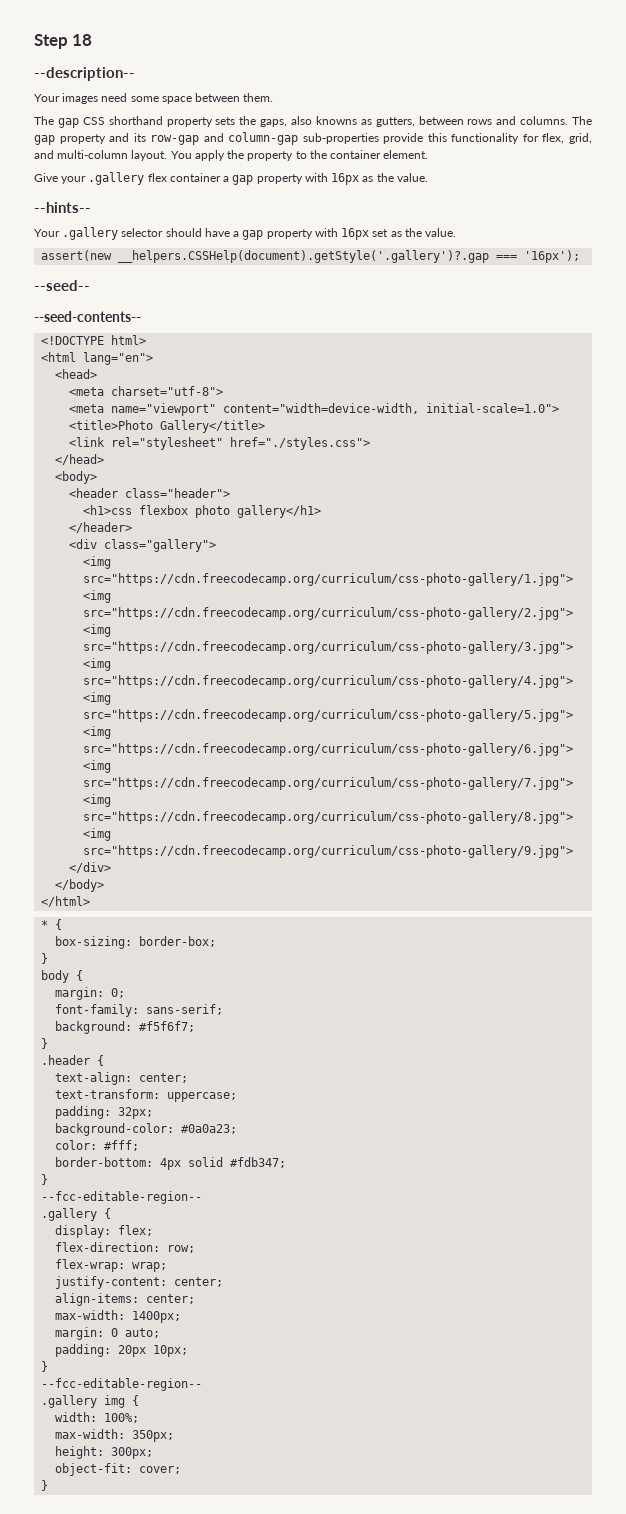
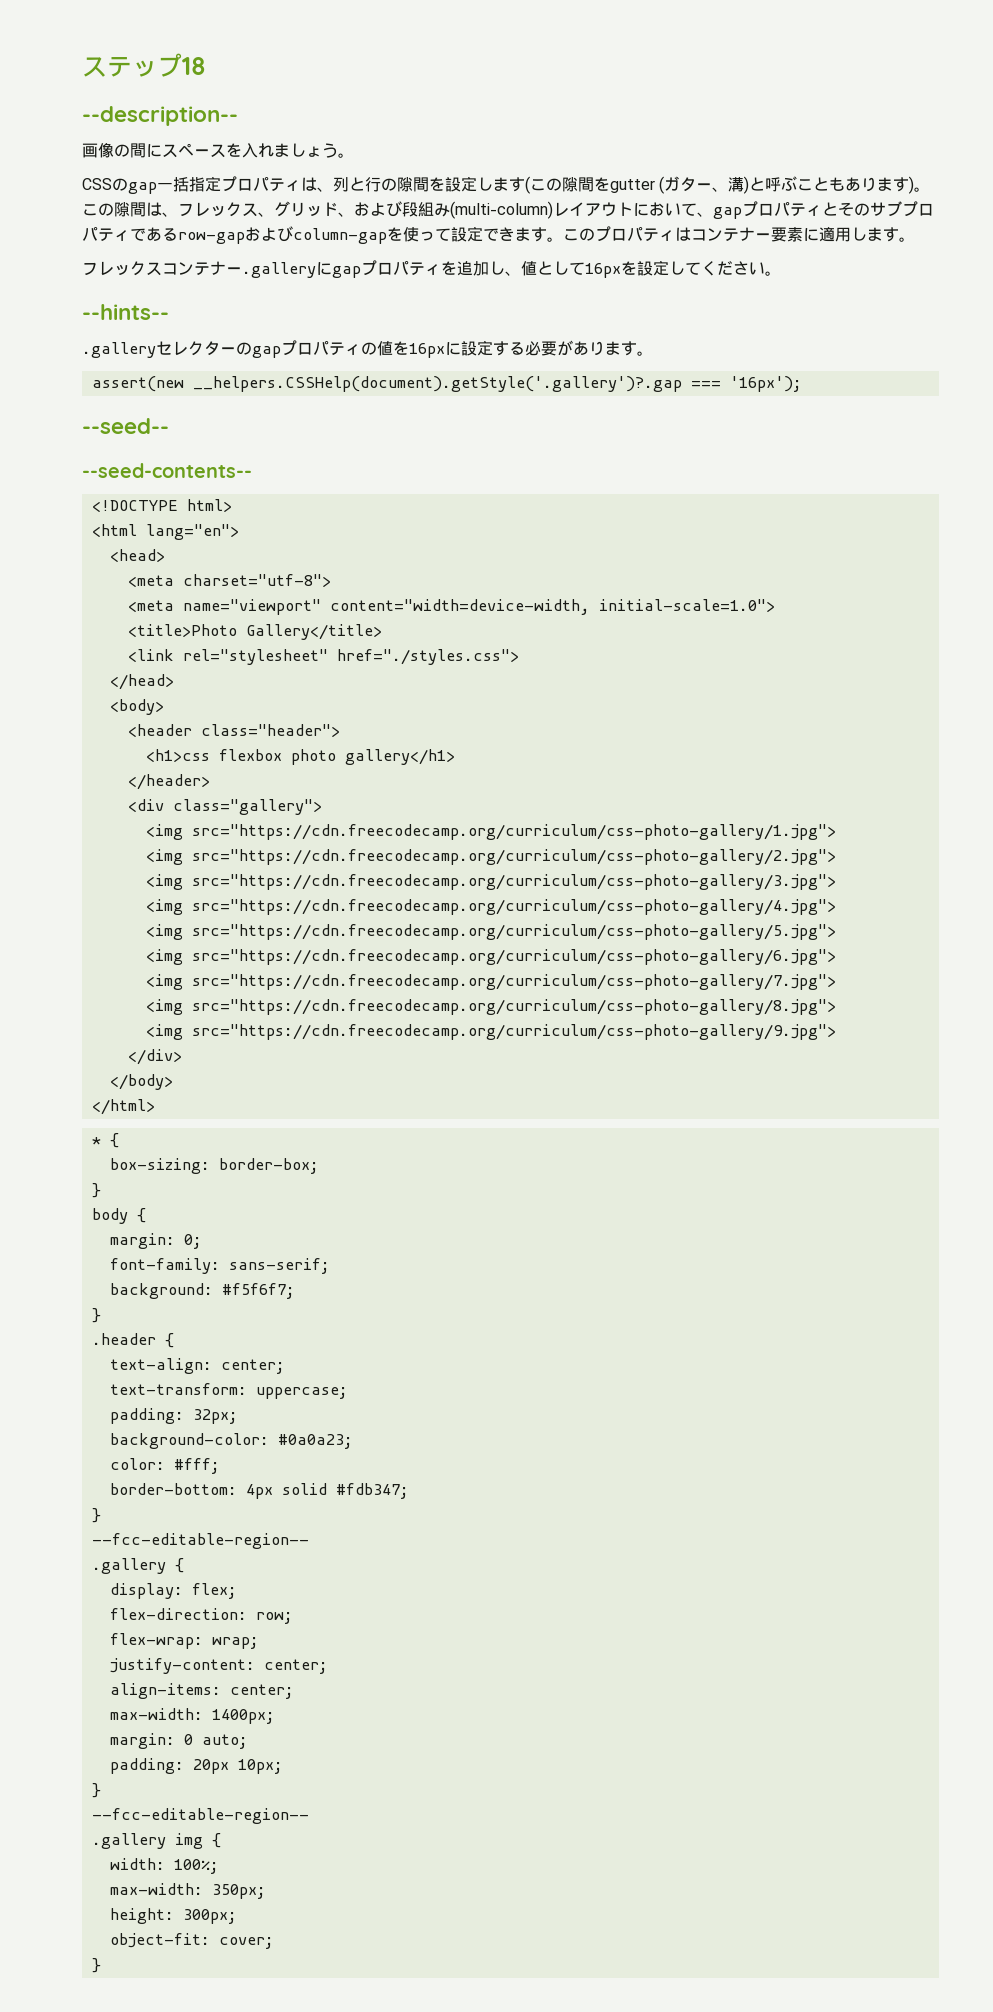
- Step 18
+ ステップ18
- Your images need some space between them.
- The gap CSS shorthand property sets the gaps, also knowns as gutters, between rows and columns. The gap property and its row-gap and column-gap sub-properties provide this functionality for flex, grid, and multi-column layout. You apply the property to the container element.
- Give your .gallery flex container a gap property with 16px as the value.
+ 画像の間にスペースを入れましょう。
+ CSSのgap一括指定プロパティは、列と行の隙間を設定します(この隙間をgutter (ガター、溝)と呼ぶこともあります)。この隙間は、フレックス、グリッド、および段組み(multi-column)レイアウトにおいて、gapプロパティとそのサブプロパティであるrow-gapおよびcolumn-gapを使って設定できます。このプロパティはコンテナー要素に適用します。
+ フレックスコンテナー.galleryにgapプロパティを追加し、値として16pxを設定してください。
  --hints--
- Your .gallery selector should have a gap property with 16px set as the value.
+ .galleryセレクターのgapプロパティの値を16pxに設定する必要があります。

